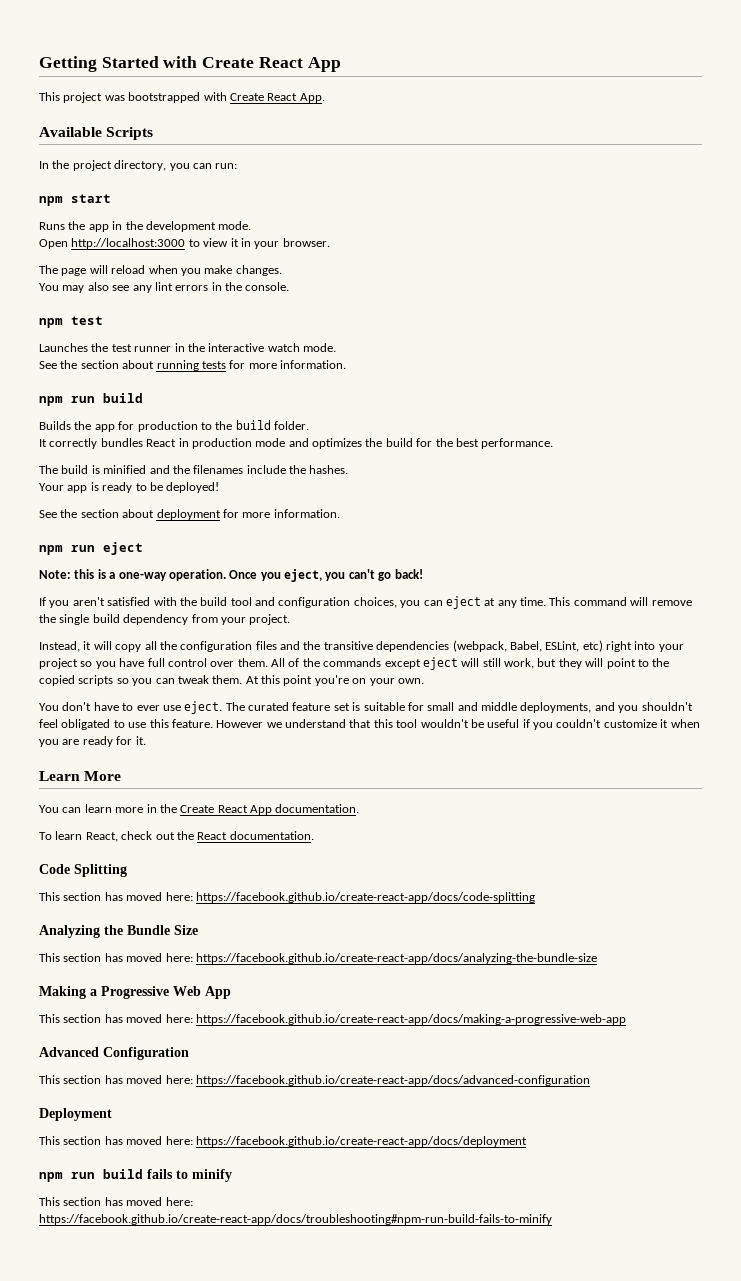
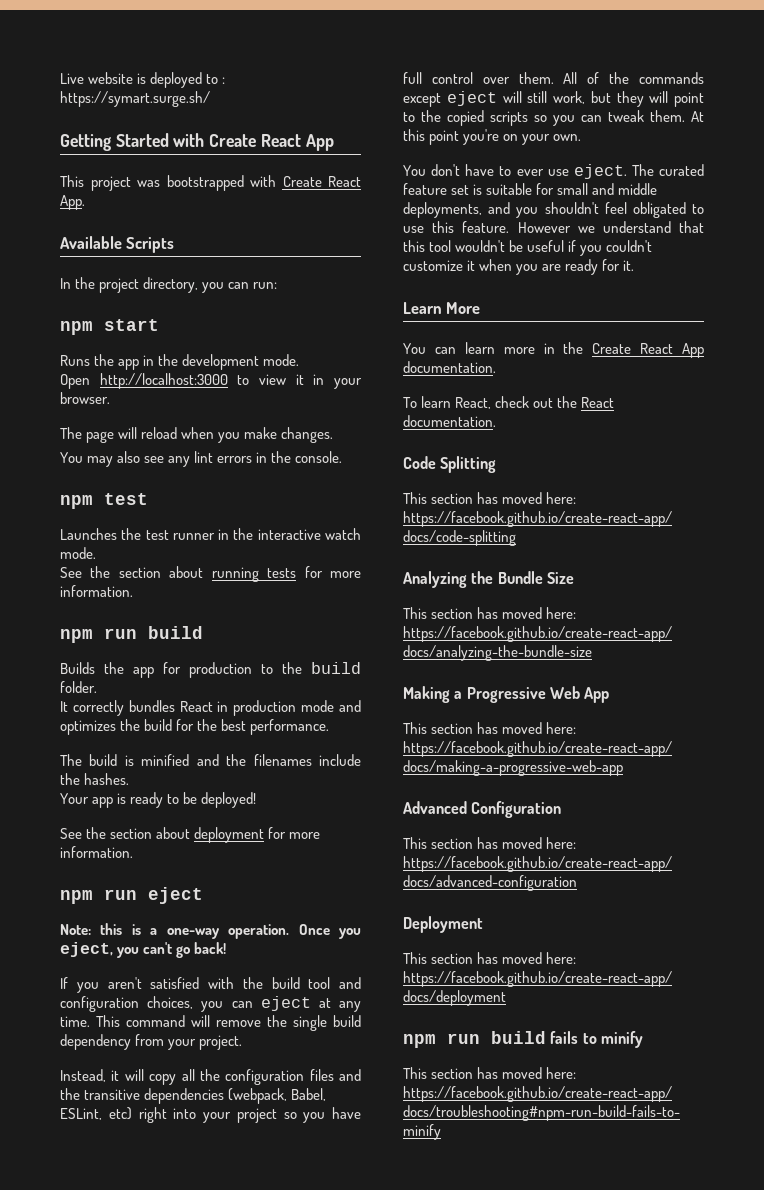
+ Live website is deployed to : https://symart.surge.sh/

